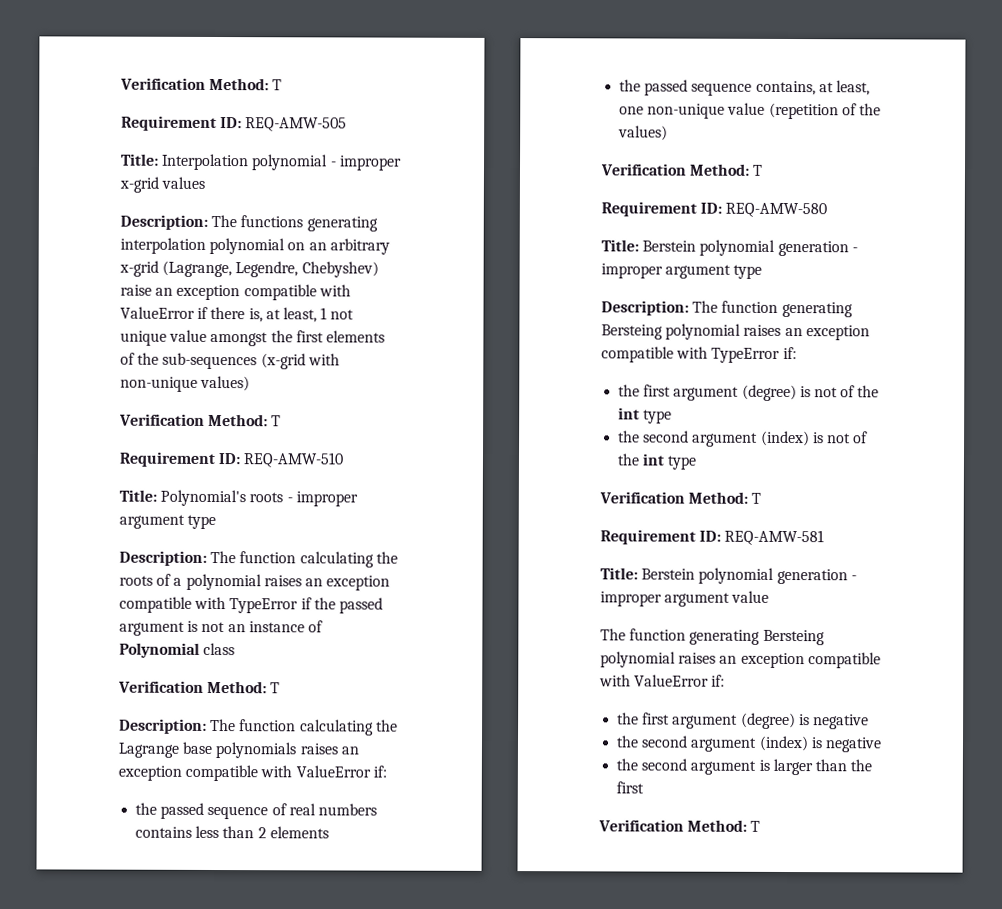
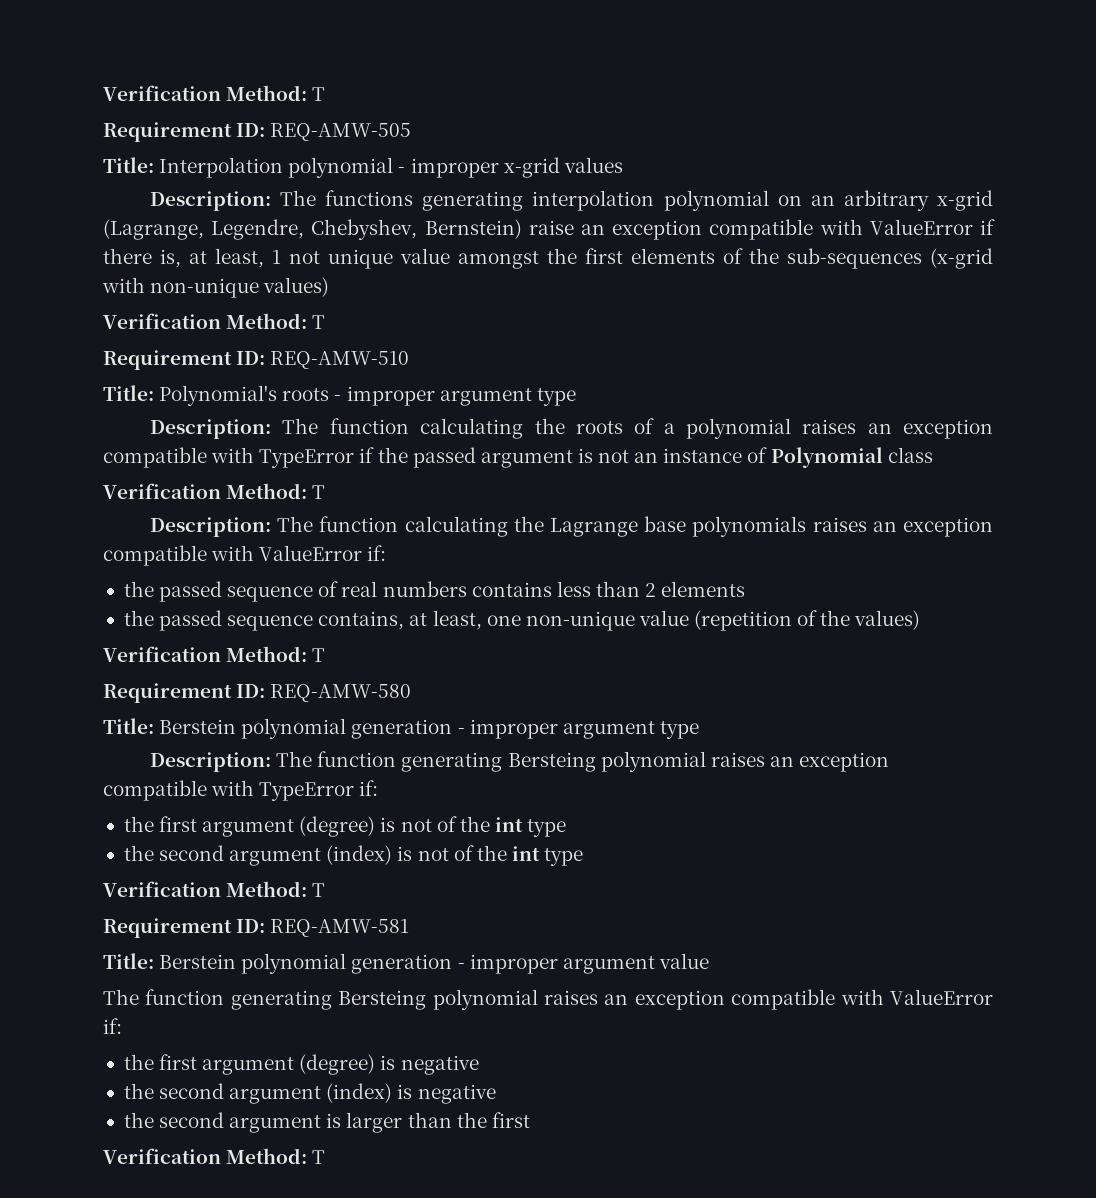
- Description: The functions generating interpolation polynomial on an arbitrary x-grid (Lagrange, Legendre, Chebyshev) raise an exception compatible with ValueError if there is, at least, 1 not unique value amongst the first elements of the sub-sequences (x-grid with non-unique values)
+ Description: The functions generating interpolation polynomial on an arbitrary x-grid (Lagrange, Legendre, Chebyshev, Bernstein) raise an exception compatible with ValueError if there is, at least, 1 not unique value amongst the first elements of the sub-sequences (x-grid with non-unique values)

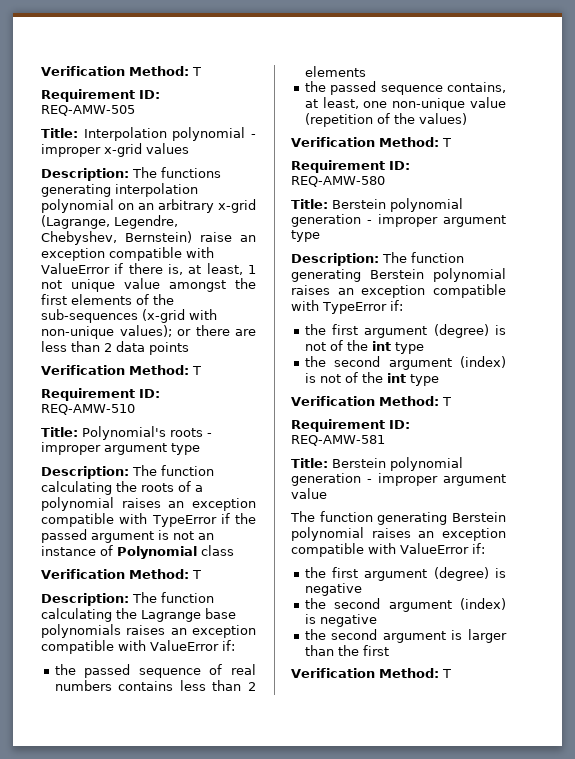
- Description: The functions generating interpolation polynomial on an arbitrary x-grid (Lagrange, Legendre, Chebyshev, Bernstein) raise an exception compatible with ValueError if there is, at least, 1 not unique value amongst the first elements of the sub-sequences (x-grid with non-unique values)
+ Description: The functions generating interpolation polynomial on an arbitrary x-grid (Lagrange, Legendre, Chebyshev, Bernstein) raise an exception compatible with ValueError if there is, at least, 1 not unique value amongst the first elements of the sub-sequences (x-grid with non-unique values); or there are less than 2 data points
- Description: The function generating Bersteing polynomial raises an exception compatible with TypeError if:
+ Description: The function generating Berstein polynomial raises an exception compatible with TypeError if:
- The function generating Bersteing polynomial raises an exception compatible with ValueError if:
+ The function generating Berstein polynomial raises an exception compatible with ValueError if:

